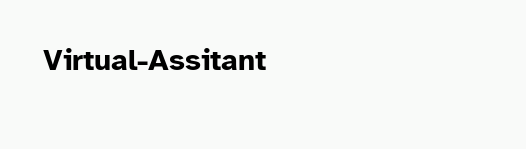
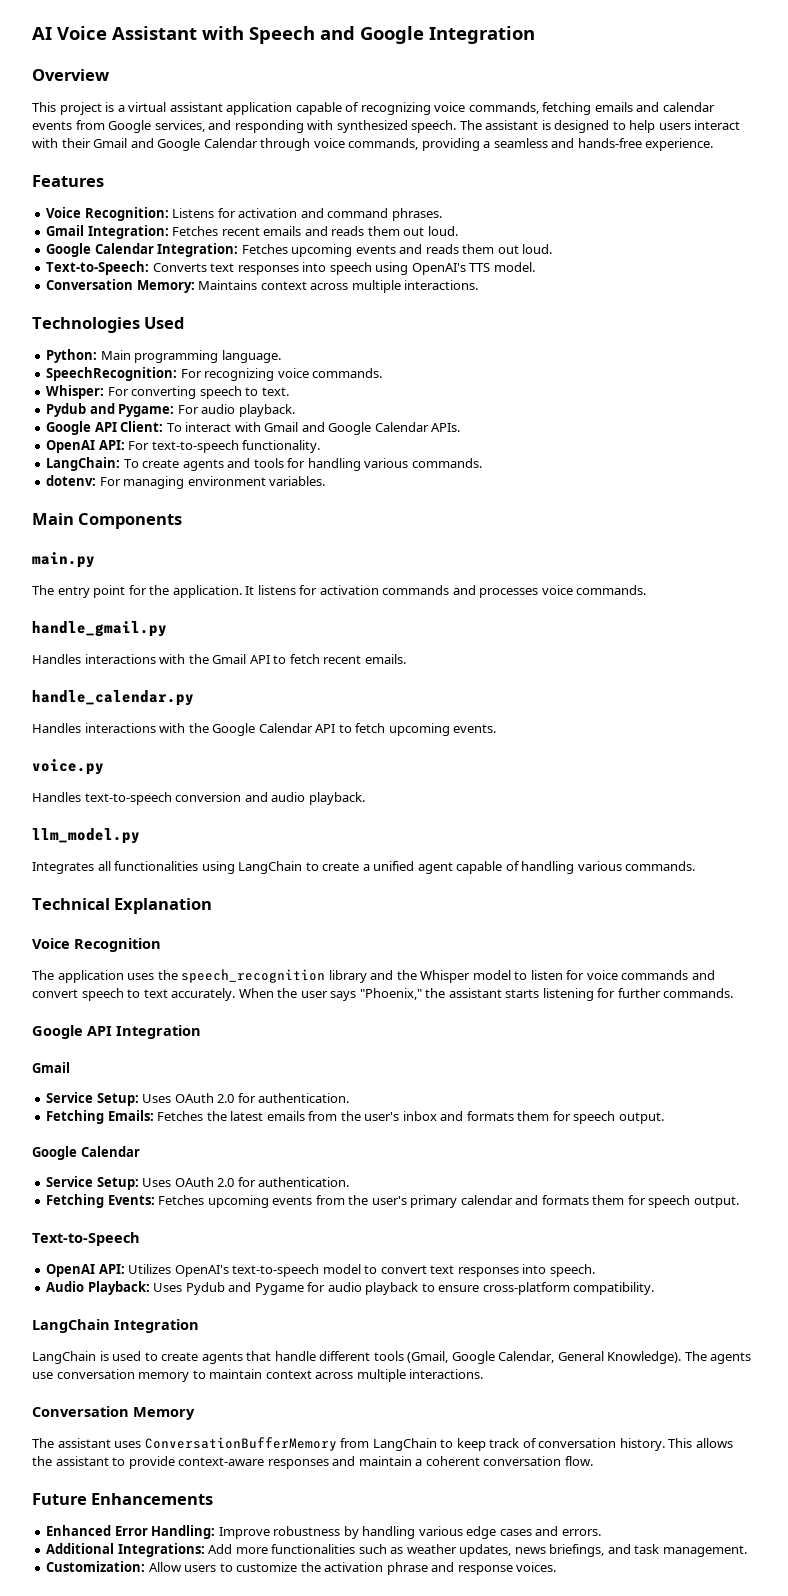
- Virtual-Assitant
+ AI Voice Assistant with Speech and Google Integration
+ Overview
+ This project is a virtual assistant application capable of recognizing voice commands, fetching emails and calendar events from Google services, and responding with synthesized speech. The assistant is designed to help users interact with their Gmail and Google Calendar through voice commands, providing a seamless and hands-free experience.
+ Features
+ Voice Recognition: Listens for activation and command phrases.
+ Gmail Integration: Fetches recent emails and reads them out loud.
+ Google Calendar Integration: Fetches upcoming events and reads them out loud.
+ Text-to-Speech: Converts text responses into speech using OpenAI's TTS model.
+ Conversation Memory: Maintains context across multiple interactions.
+ Technologies Used
+ Python: Main programming language.
+ SpeechRecognition: For recognizing voice commands.
+ Whisper: For converting speech to text.
+ Pydub and Pygame: For audio playback.
+ Google API Client: To interact with Gmail and Google Calendar APIs.
+ OpenAI API: For text-to-speech functionality.
+ LangChain: To create agents and tools for handling various commands.
+ dotenv: For managing environment variables.
+ Main Components
+ main.py
+ The entry point for the application. It listens for activation commands and processes voice commands.
+ handle_gmail.py
+ Handles interactions with the Gmail API to fetch recent emails.
+ handle_calendar.py
+ Handles interactions with the Google Calendar API to fetch upcoming events.
+ voice.py
+ Handles text-to-speech conversion and audio playback.
+ llm_model.py
+ Integrates all functionalities using LangChain to create a unified agent capable of handling various commands.
+ Technical Explanation
+ Voice Recognition
+ The application uses the speech_recognition library and the Whisper model to listen for voice commands and convert speech to text accurately. When the user says "Phoenix," the assistant starts listening for further commands.
+ Google API Integration
+ Gmail
+ Service Setup: Uses OAuth 2.0 for authentication.
+ Fetching Emails: Fetches the latest emails from the user's inbox and formats them for speech output.
+ Google Calendar
+ Service Setup: Uses OAuth 2.0 for authentication.
+ Fetching Events: Fetches upcoming events from the user's primary calendar and formats them for speech output.
+ Text-to-Speech
+ OpenAI API: Utilizes OpenAI's text-to-speech model to convert text responses into speech.
+ Audio Playback: Uses Pydub and Pygame for audio playback to ensure cross-platform compatibility.
+ LangChain Integration
+ LangChain is used to create agents that handle different tools (Gmail, Google Calendar, General Knowledge). The agents use conversation memory to maintain context across multiple interactions.
+ Conversation Memory
+ The assistant uses ConversationBufferMemory from LangChain to keep track of conversation history. This allows the assistant to provide context-aware responses and maintain a coherent conversation flow.
+ Future Enhancements
+ Enhanced Error Handling: Improve robustness by handling various edge cases and errors.
+ Additional Integrations: Add more functionalities such as weather updates, news briefings, and task management.
+ Customization: Allow users to customize the activation phrase and response voices.

